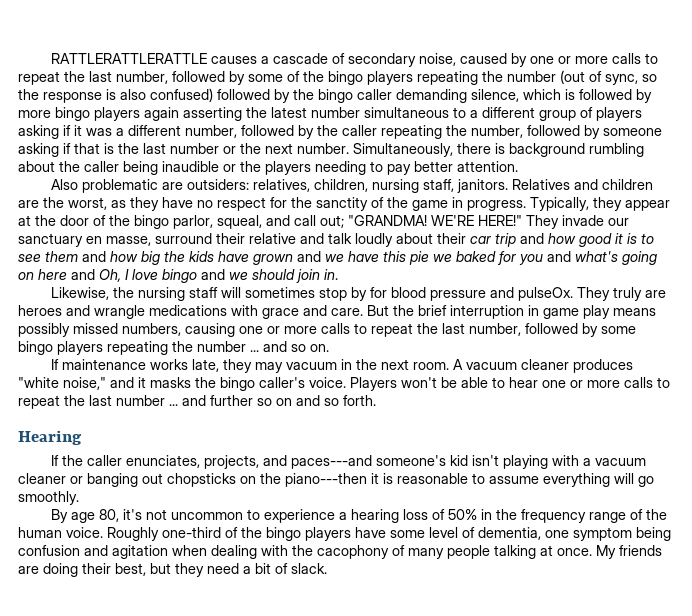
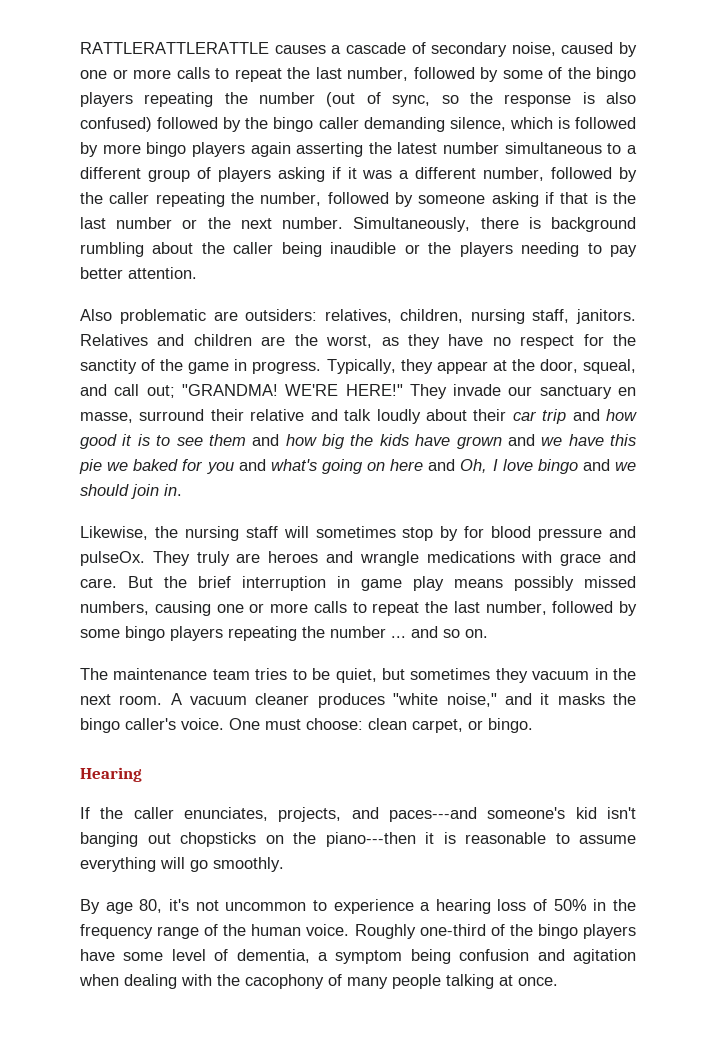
- Typically, they appear at the door of the bingo parlor, squeal, and call out; "GRANDMA!
+ Typically, they appear at the door, squeal, and call out; "GRANDMA!
- If maintenance works late, they may vacuum in the next room.
+ The maintenance team tries to be quiet, but sometimes they vacuum in the next room.
- Players won't be able to hear one or more calls to repeat the last number ... and further so on and so forth.
+ One must choose: clean carpet, or bingo.
- If the caller enunciates, projects, and paces---and someone's kid isn't playing with a vacuum cleaner or banging out chopsticks on the piano---then it is reasonable to assume everything will go smoothly.
+ If the caller enunciates, projects, and paces---and someone's kid isn't banging out chopsticks on the piano---then it is reasonable to assume everything will go smoothly.
- Roughly one-third of the bingo players have some level of dementia, one symptom being confusion and agitation when dealing with the cacophony of many people talking at once. My friends are doing their best, but they need a bit of slack.
+ Roughly one-third of the bingo players have some level of dementia, a symptom being confusion and agitation when dealing with the cacophony of many people talking at once.

